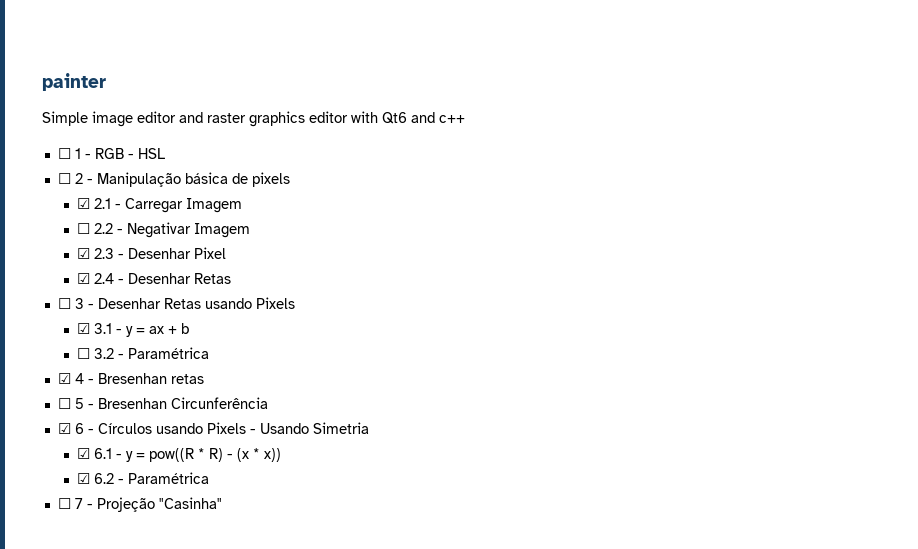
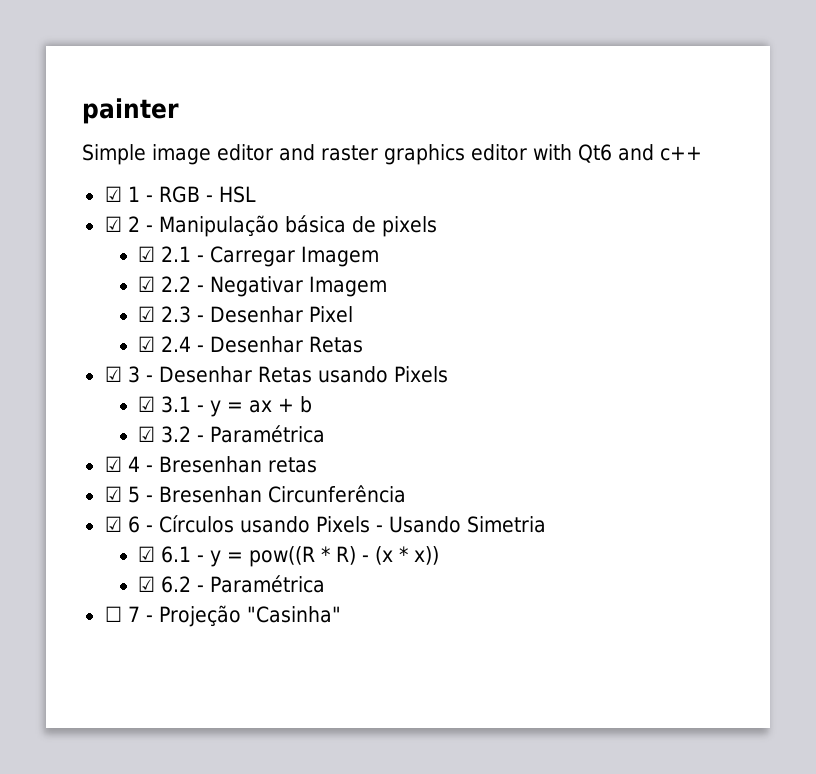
- ☐ 1 - RGB - HSL
+ ☑ 1 - RGB - HSL
- ☐ 2 - Manipulação básica de pixels
+ ☑ 2 - Manipulação básica de pixels
- ☐ 2.2 - Negativar Imagem
+ ☑ 2.2 - Negativar Imagem
- ☐ 3 - Desenhar Retas usando Pixels
+ ☑ 3 - Desenhar Retas usando Pixels
- ☐ 3.2 - Paramétrica
+ ☑ 3.2 - Paramétrica
- ☐ 5 - Bresenhan Circunferência
+ ☑ 5 - Bresenhan Circunferência

